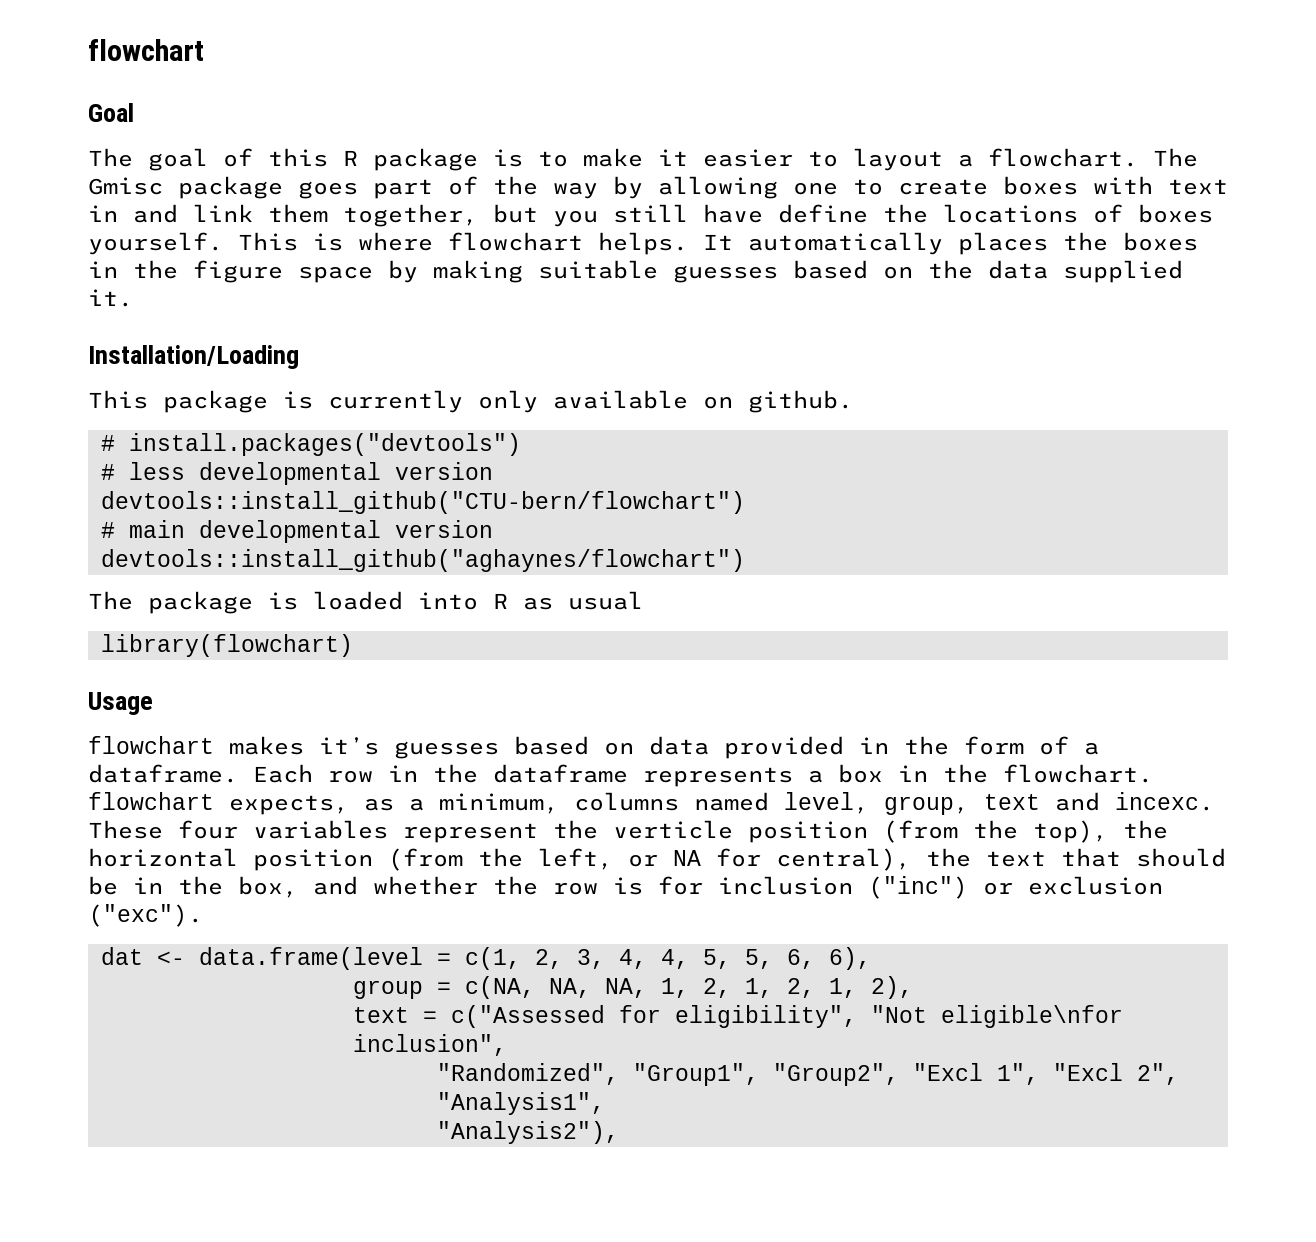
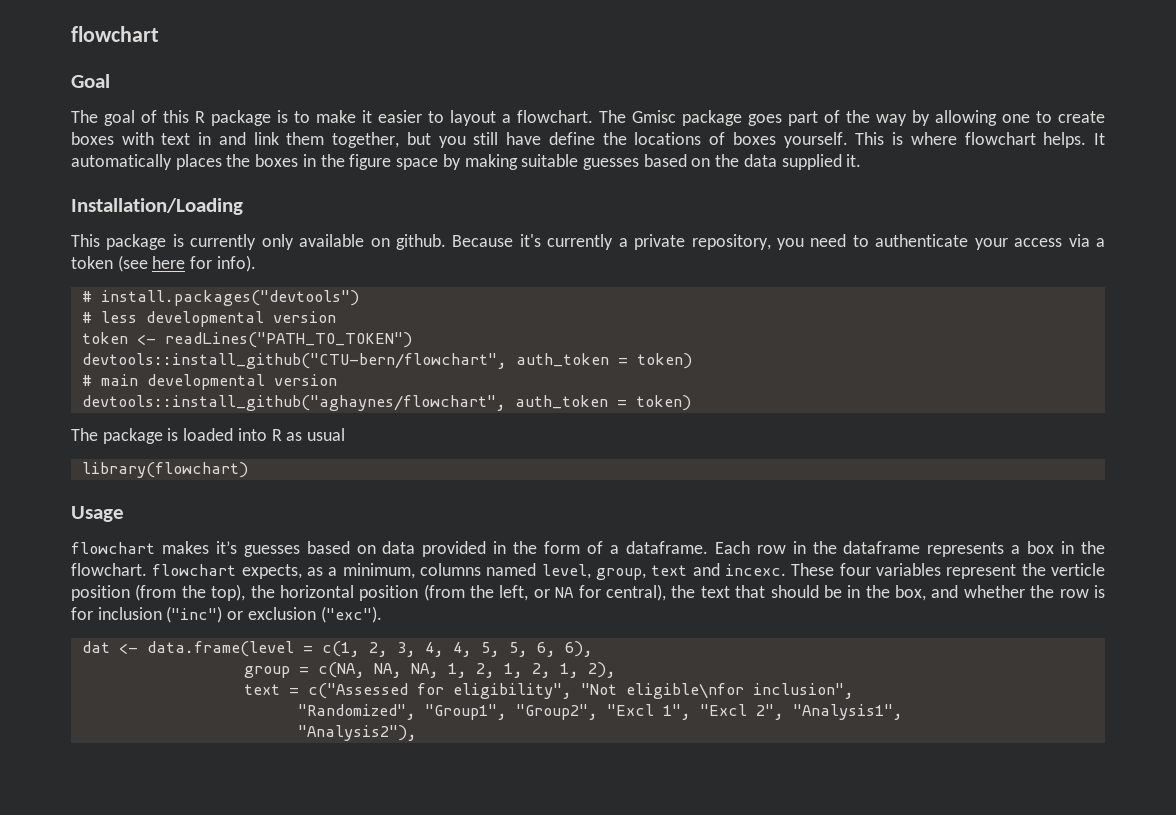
+ Because it's currently a private repository, you need to authenticate your access via a token (see here for info).
- devtools::install_github("CTU-bern/flowchart")
+ token <- readLines("PATH_TO_TOKEN")
+ devtools::install_github("CTU-bern/flowchart", auth_token = token)
- devtools::install_github("aghaynes/flowchart")
+ devtools::install_github("aghaynes/flowchart", auth_token = token)

